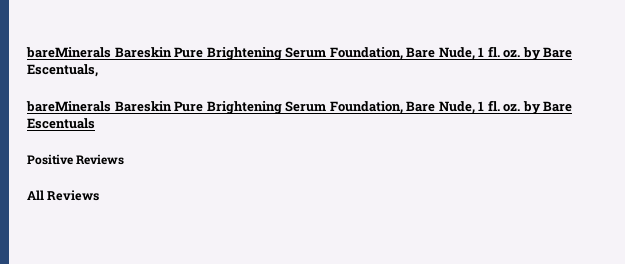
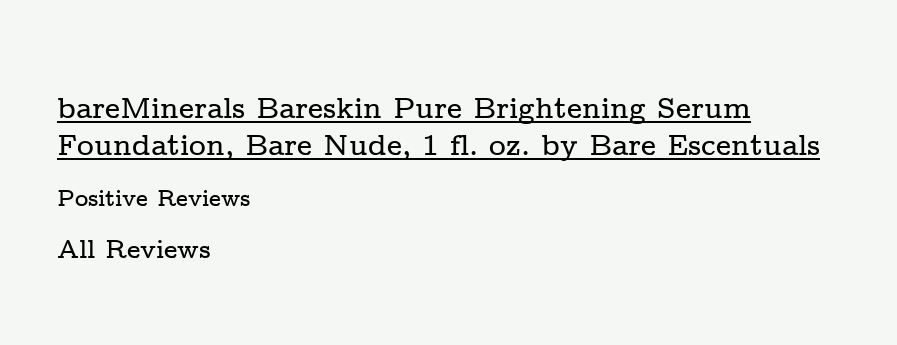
- bareMinerals Bareskin Pure Brightening Serum Foundation, Bare Nude, 1 fl. oz. by Bare Escentuals,

